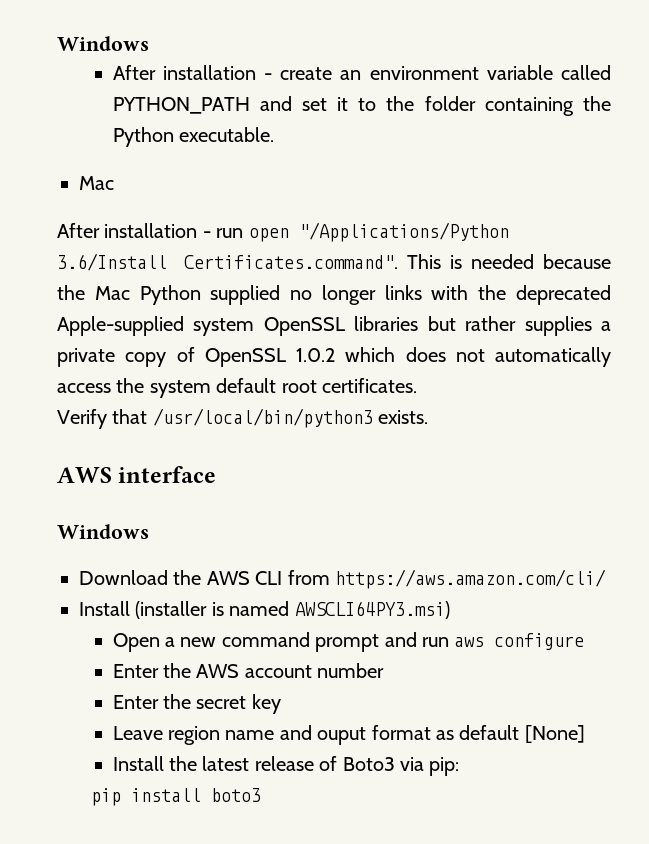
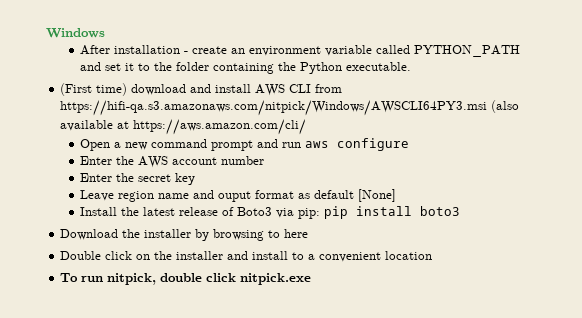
  After installation - create an environment variable called PYTHON_PATH and set it to the folder containing the Python executable.
- Mac
- After installation - run open "/Applications/Python 3.6/Install Certificates.command". This is needed because the Mac Python supplied no longer links with the deprecated Apple-supplied system OpenSSL libraries but rather supplies a private copy of OpenSSL 1.0.2 which does not automatically access the system default root certificates.
- Verify that /usr/local/bin/python3 exists.
- AWS interface
- Windows
- Download the AWS CLI from https://aws.amazon.com/cli/
- Install (installer is named AWSCLI64PY3.msi)
+ (First time) download and install AWS CLI from https://hifi-qa.s3.amazonaws.com/nitpick/Windows/AWSCLI64PY3.msi (also available at https://aws.amazon.com/cli/
- Install the latest release of Boto3 via pip:
- pip install boto3
+ Install the latest release of Boto3 via pip: pip install boto3
+ Download the installer by browsing to here
+ Double click on the installer and install to a convenient location
+ To run nitpick, double click nitpick.exe

